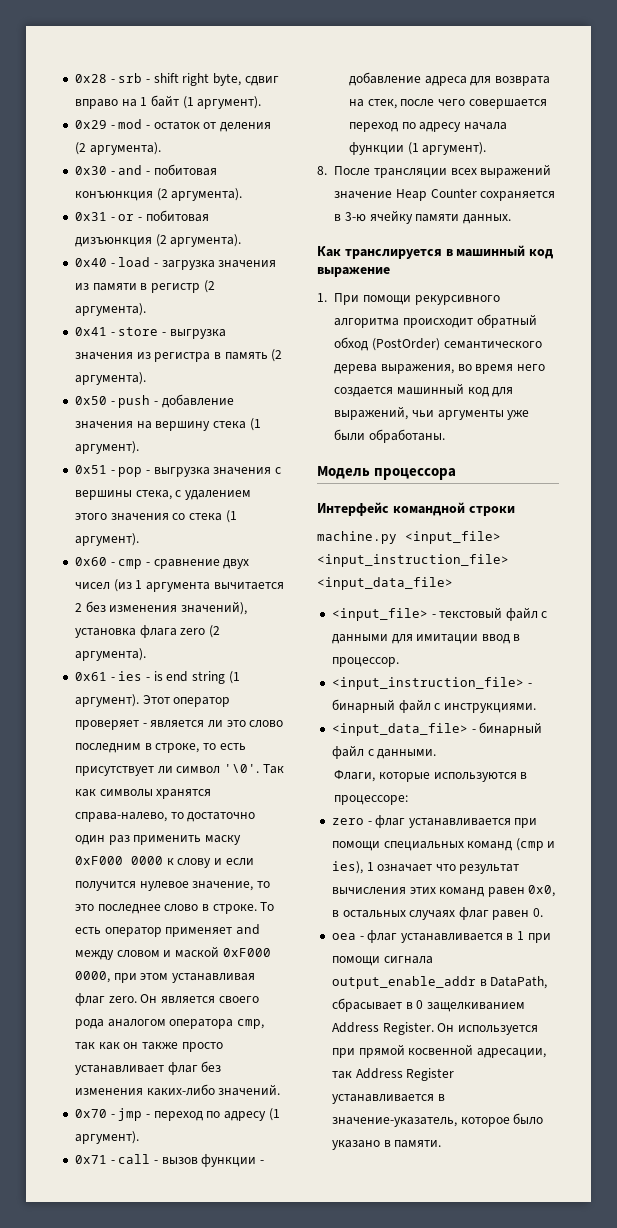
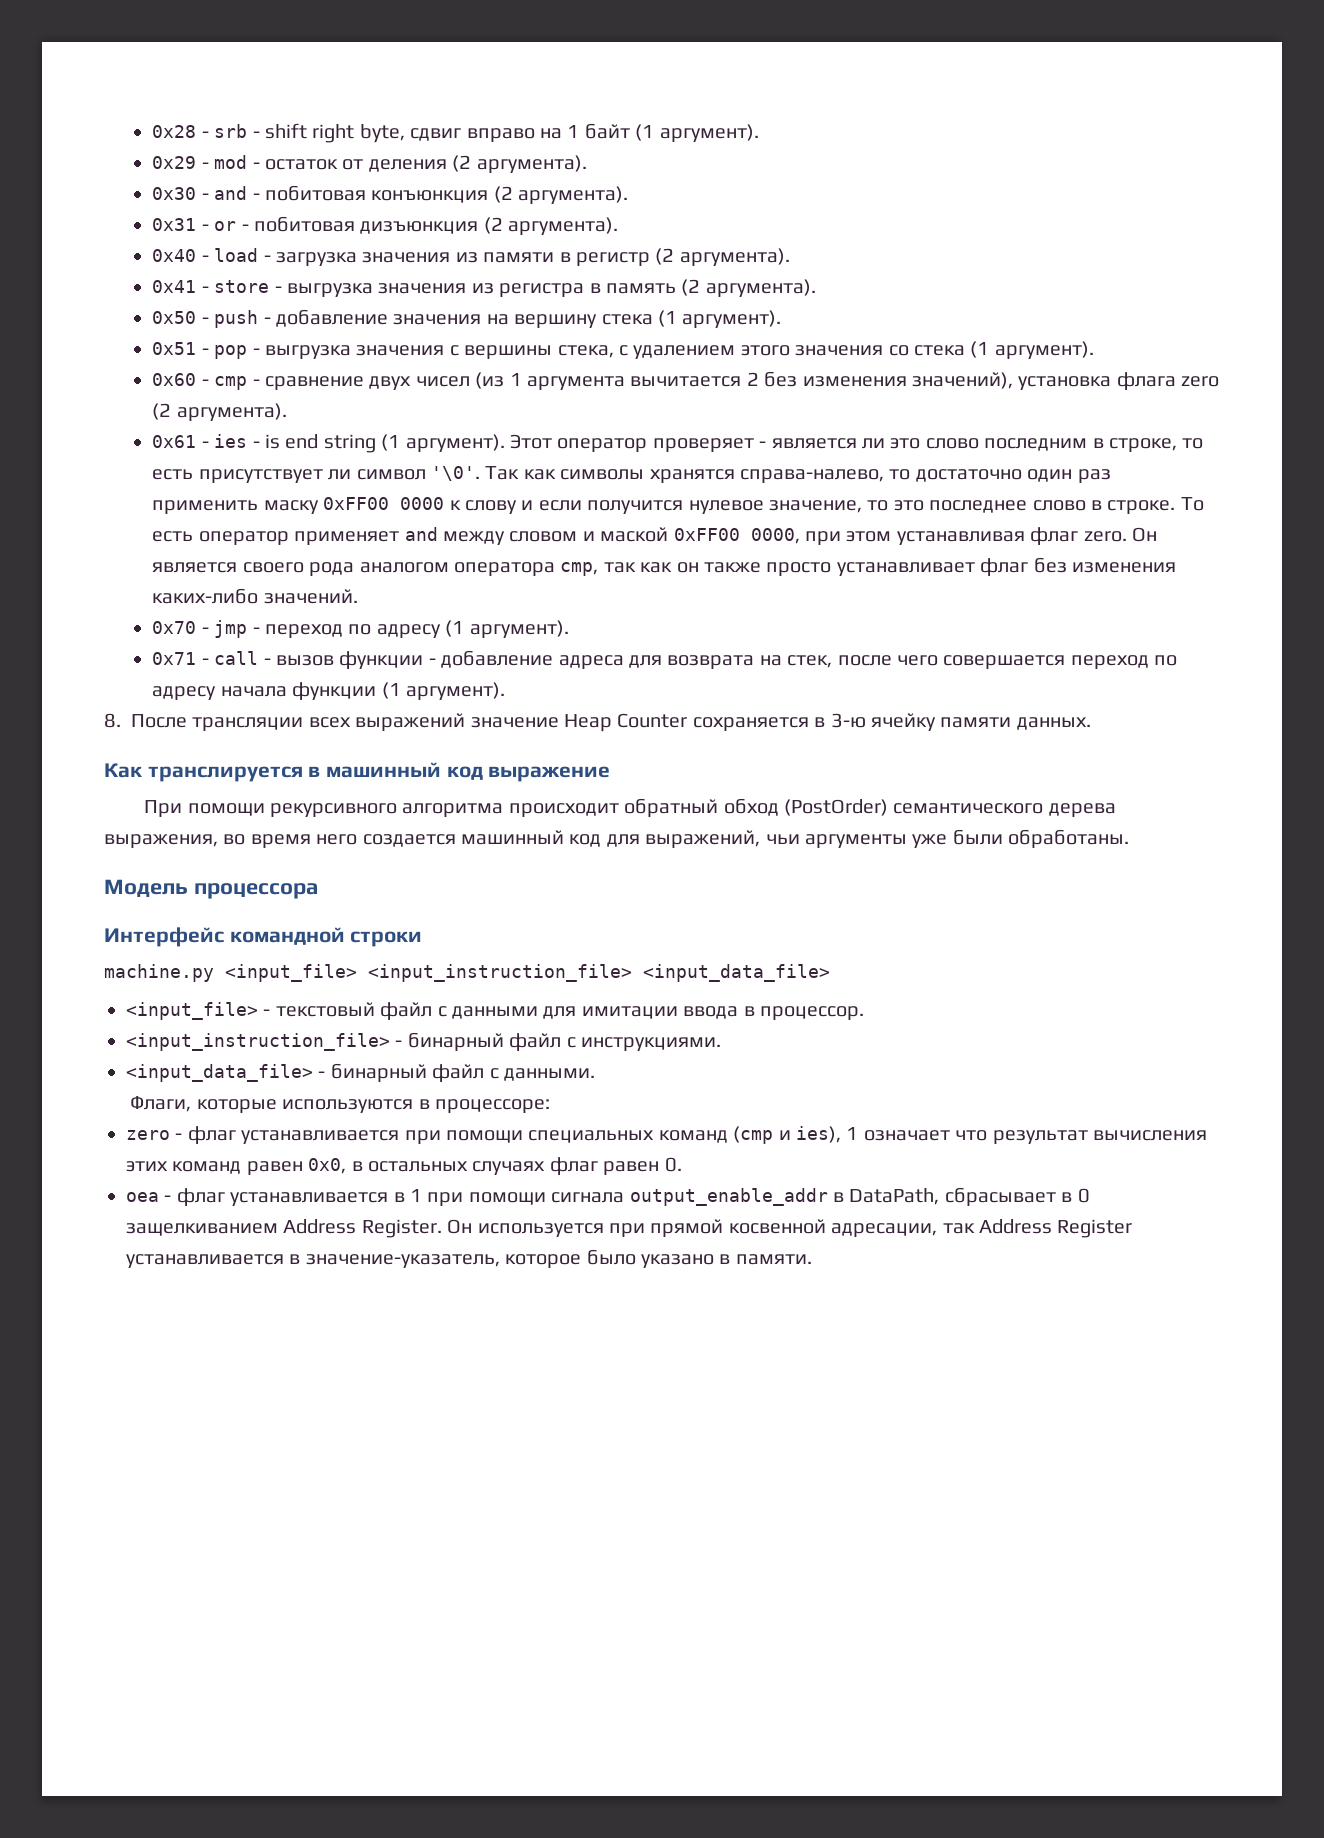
- Так как символы хранятся справа-налево, то достаточно один раз применить маску 0xF000 0000 к слову и если получится нулевое значение, то это последнее слово в строке.
+ Так как символы хранятся справа-налево, то достаточно один раз применить маску 0xFF00 0000 к слову и если получится нулевое значение, то это последнее слово в строке.
- То есть оператор применяет and между словом и маской 0xF000 0000, при этом устанавливая флаг zero.
+ То есть оператор применяет and между словом и маской 0xFF00 0000, при этом устанавливая флаг zero.
- 1. При помощи рекурсивного алгоритма происходит обратный обход (PostOrder) семантического дерева выражения, во время него создается машинный код для выражений, чьи аргументы уже были обработаны.
+ При помощи рекурсивного алгоритма происходит обратный обход (PostOrder) семантического дерева выражения, во время него создается машинный код для выражений, чьи аргументы уже были обработаны.
- <input_file> - текстовый файл с данными для имитации ввод в процессор.
+ <input_file> - текстовый файл с данными для имитации ввода в процессор.

